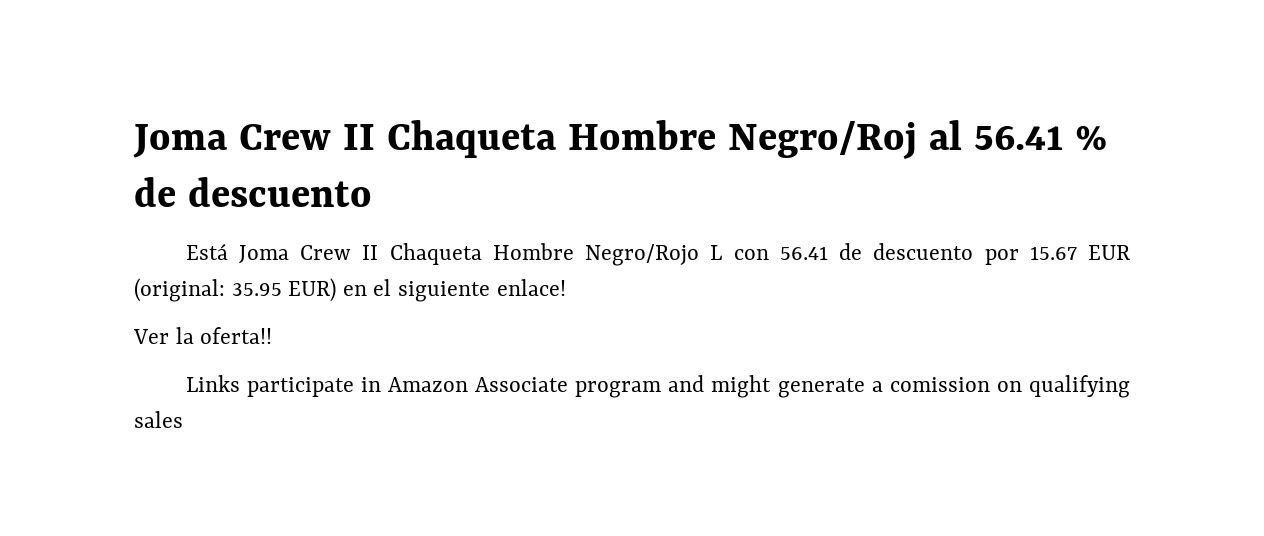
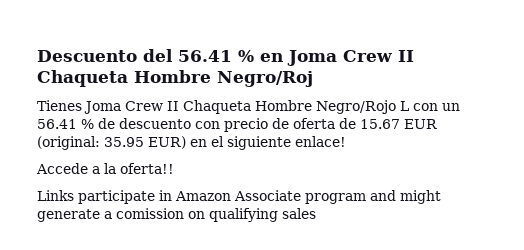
- Joma Crew II Chaqueta Hombre Negro/Roj al 56.41 % de descuento
- Está Joma Crew II Chaqueta Hombre Negro/Rojo L con 56.41 de descuento por 15.67 EUR (original: 35.95 EUR) en el siguiente enlace!
+ Descuento del 56.41 % en Joma Crew II Chaqueta Hombre Negro/Roj
+ Tienes Joma Crew II Chaqueta Hombre Negro/Rojo L con un 56.41 % de descuento con precio de oferta de 15.67 EUR (original: 35.95 EUR) en el siguiente enlace!
- Ver la oferta!!
+ Accede a la oferta!!

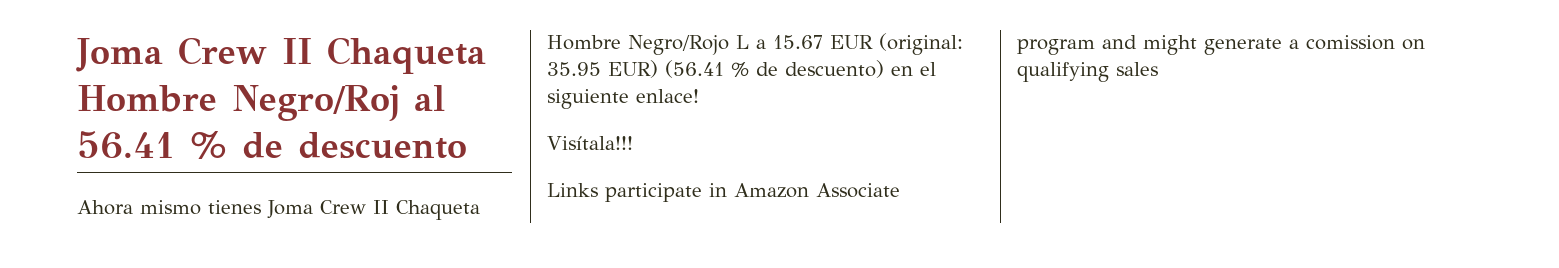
- Descuento del 56.41 % en Joma Crew II Chaqueta Hombre Negro/Roj
- Tienes Joma Crew II Chaqueta Hombre Negro/Rojo L con un 56.41 % de descuento con precio de oferta de 15.67 EUR (original: 35.95 EUR) en el siguiente enlace!
+ Joma Crew II Chaqueta Hombre Negro/Roj al 56.41 % de descuento
+ Ahora mismo tienes Joma Crew II Chaqueta Hombre Negro/Rojo L a 15.67 EUR (original: 35.95 EUR) (56.41 % de descuento) en el siguiente enlace!
- Accede a la oferta!!
+ Visítala!!!

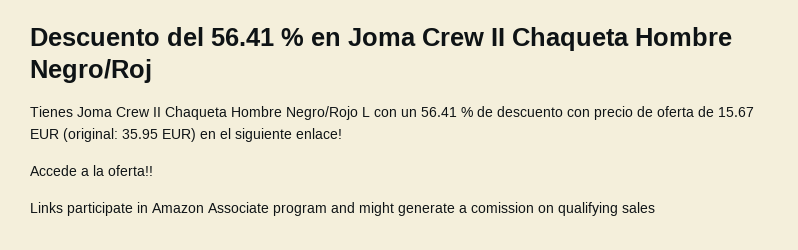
- Joma Crew II Chaqueta Hombre Negro/Roj al 56.41 % de descuento
- Ahora mismo tienes Joma Crew II Chaqueta Hombre Negro/Rojo L a 15.67 EUR (original: 35.95 EUR) (56.41 % de descuento) en el siguiente enlace!
+ Descuento del 56.41 % en Joma Crew II Chaqueta Hombre Negro/Roj
+ Tienes Joma Crew II Chaqueta Hombre Negro/Rojo L con un 56.41 % de descuento con precio de oferta de 15.67 EUR (original: 35.95 EUR) en el siguiente enlace!
- Visítala!!!
+ Accede a la oferta!!

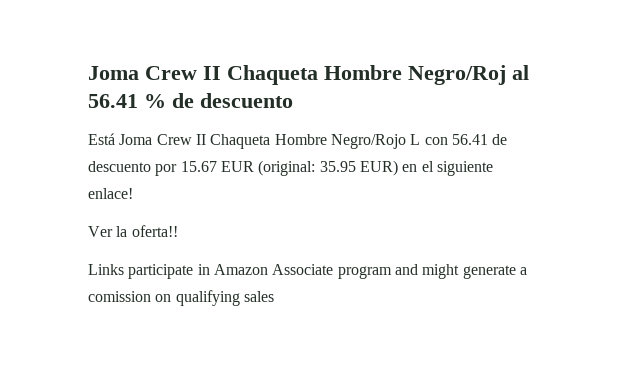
- Descuento del 56.41 % en Joma Crew II Chaqueta Hombre Negro/Roj
- Tienes Joma Crew II Chaqueta Hombre Negro/Rojo L con un 56.41 % de descuento con precio de oferta de 15.67 EUR (original: 35.95 EUR) en el siguiente enlace!
+ Joma Crew II Chaqueta Hombre Negro/Roj al 56.41 % de descuento
+ Está Joma Crew II Chaqueta Hombre Negro/Rojo L con 56.41 de descuento por 15.67 EUR (original: 35.95 EUR) en el siguiente enlace!
- Accede a la oferta!!
+ Ver la oferta!!

